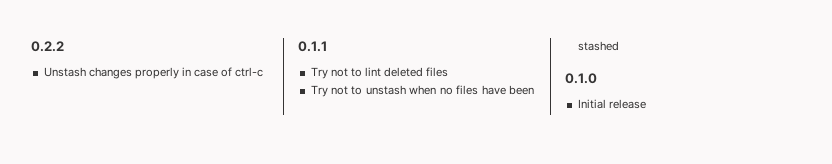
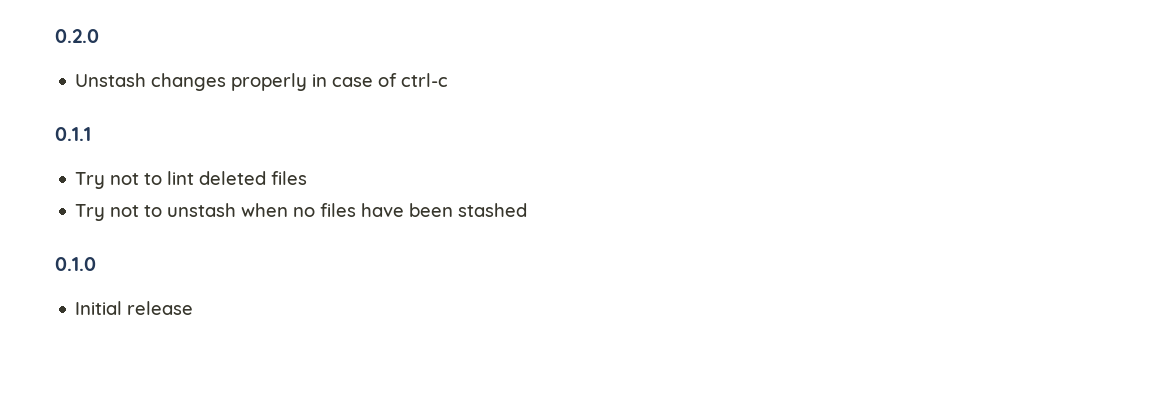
- 0.2.2
+ 0.2.0

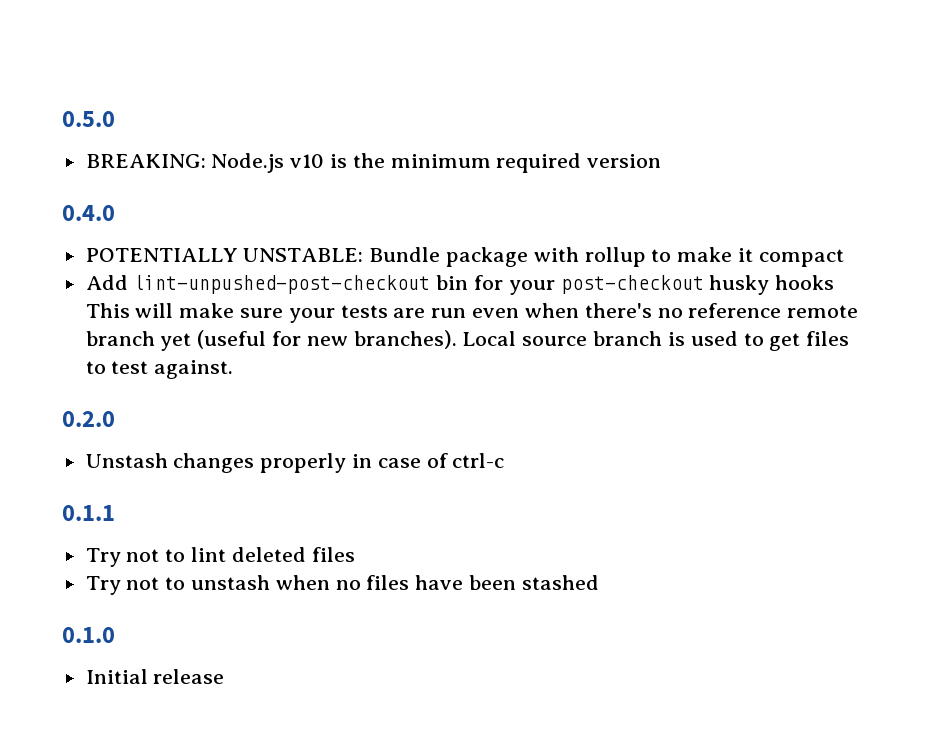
+ 0.5.0
+ BREAKING: Node.js v10 is the minimum required version
+ 0.4.0
+ POTENTIALLY UNSTABLE: Bundle package with rollup to make it compact
+ Add lint-unpushed-post-checkout bin for your post-checkout husky hooks This will make sure your tests are run even when there's no reference remote branch yet (useful for new branches). Local source branch is used to get files to test against.

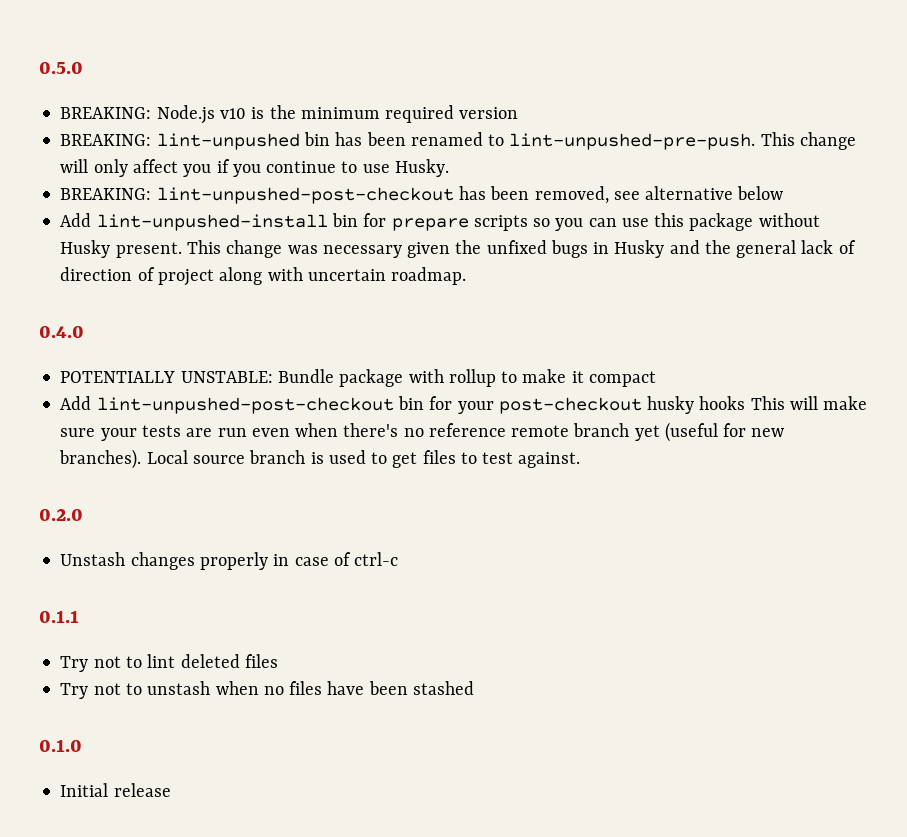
+ BREAKING: lint-unpushed bin has been renamed to lint-unpushed-pre-push. This change will only affect you if you continue to use Husky.
+ BREAKING: lint-unpushed-post-checkout has been removed, see alternative below
+ Add lint-unpushed-install bin for prepare scripts so you can use this package without Husky present. This change was necessary given the unfixed bugs in Husky and the general lack of direction of project along with uncertain roadmap.

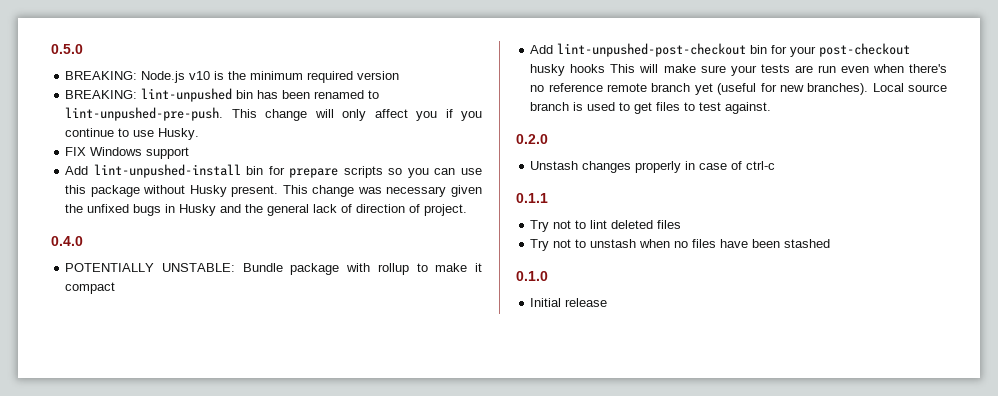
- BREAKING: lint-unpushed-post-checkout has been removed, see alternative below
+ FIX Windows support
- This change was necessary given the unfixed bugs in Husky and the general lack of direction of project along with uncertain roadmap.
+ This change was necessary given the unfixed bugs in Husky and the general lack of direction of project.

